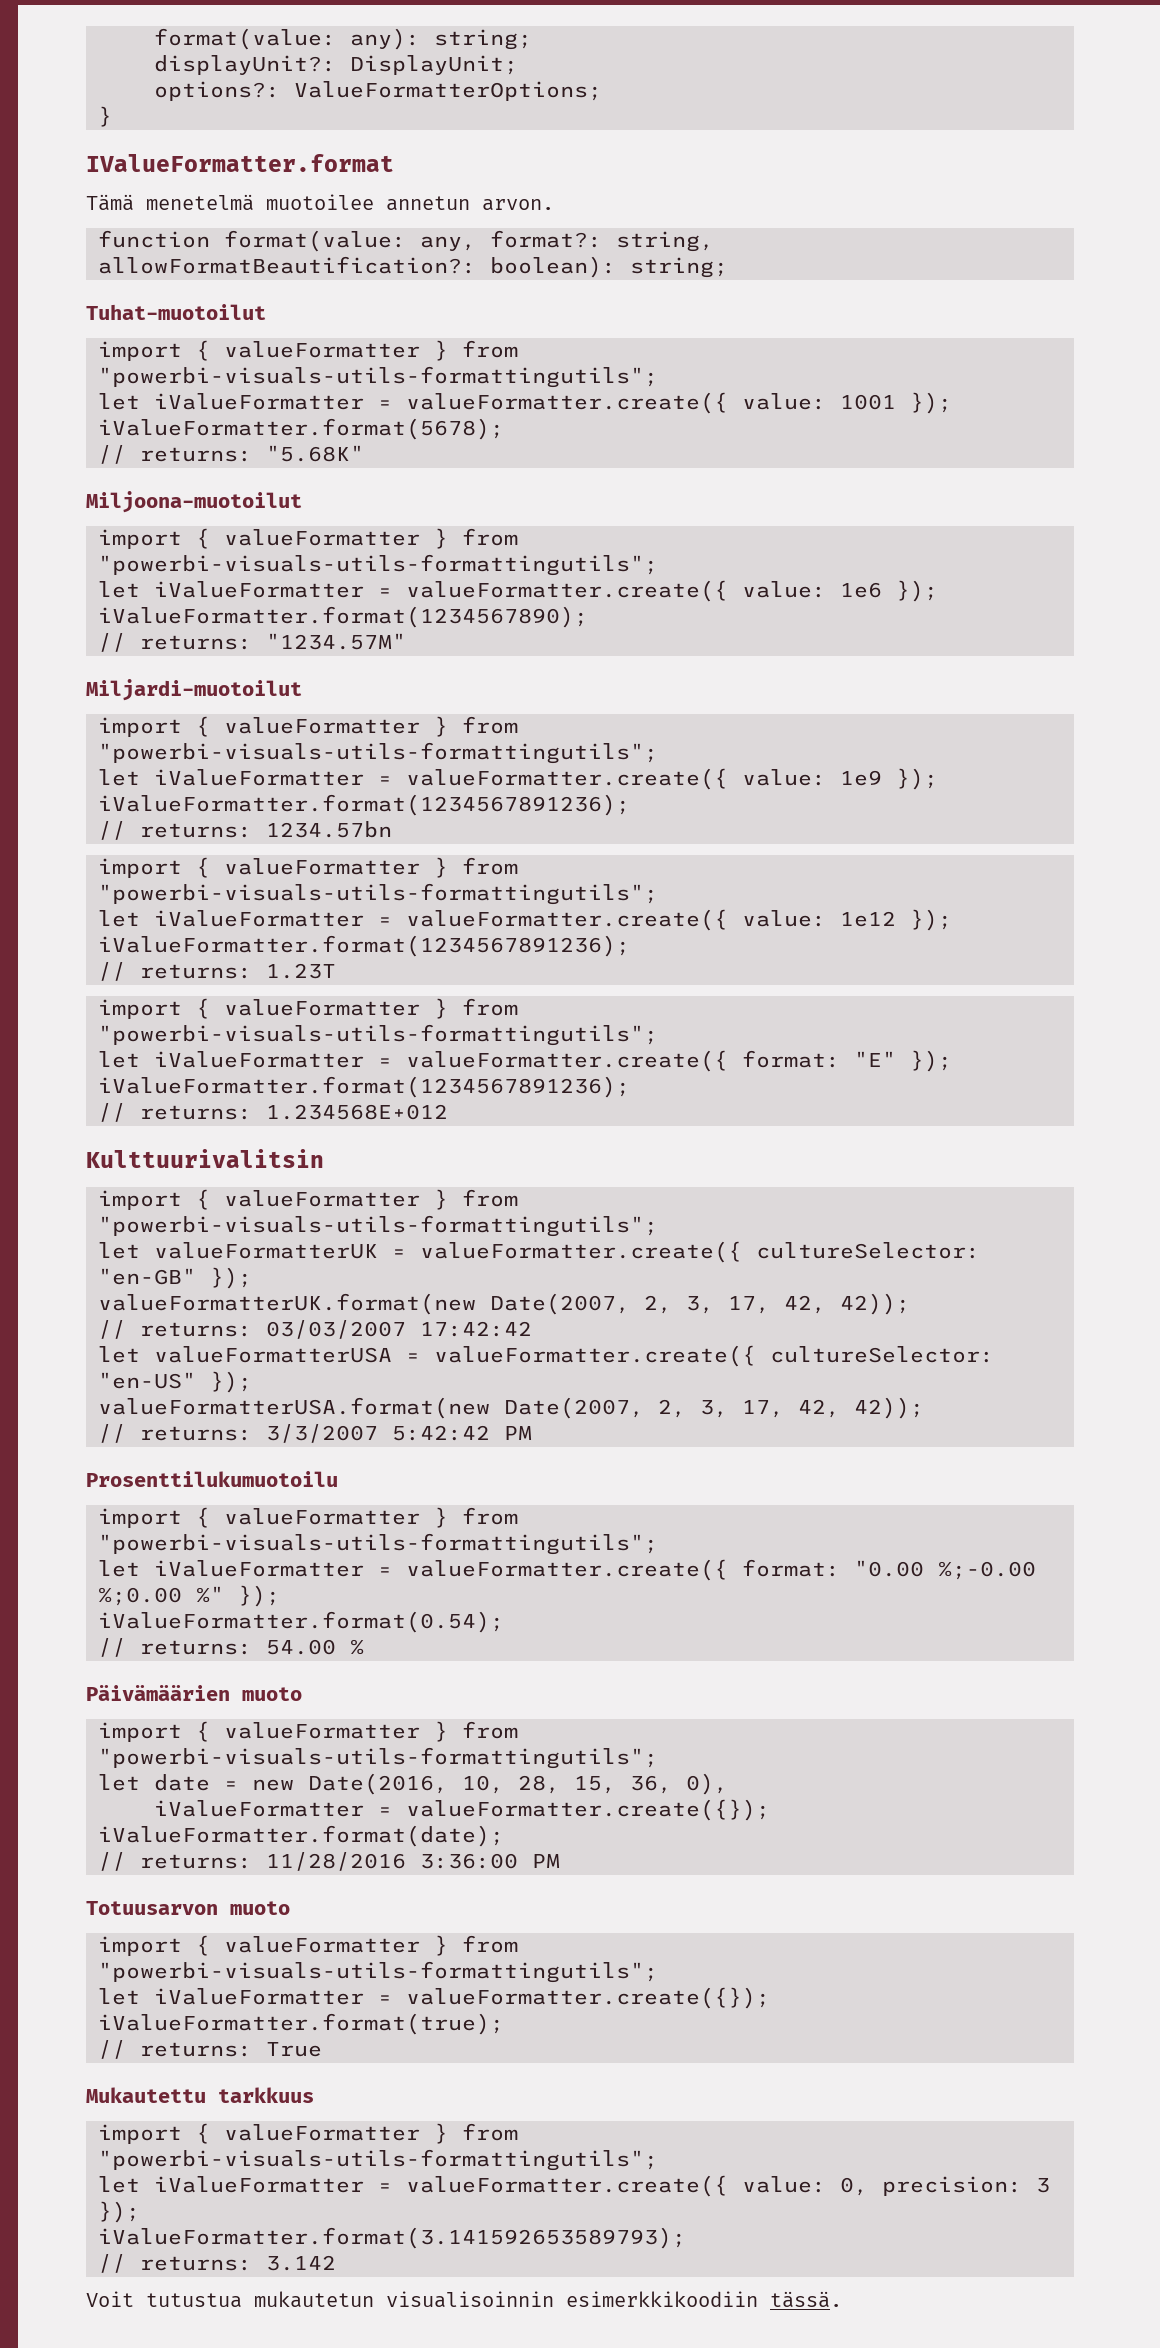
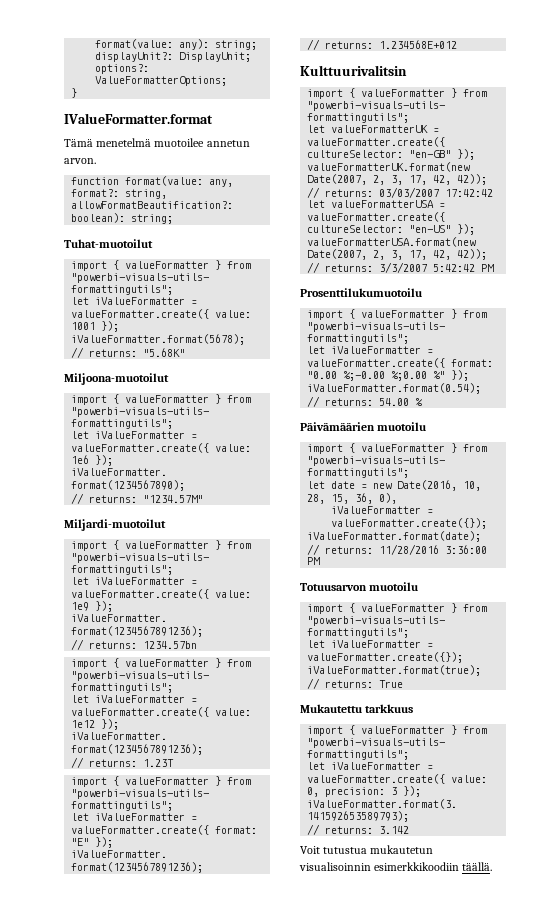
- Päivämäärien muoto
+ Päivämäärien muotoilu
- Totuusarvon muoto
+ Totuusarvon muotoilu
- Voit tutustua mukautetun visualisoinnin esimerkkikoodiin tässä.
+ Voit tutustua mukautetun visualisoinnin esimerkkikoodiin täällä.

